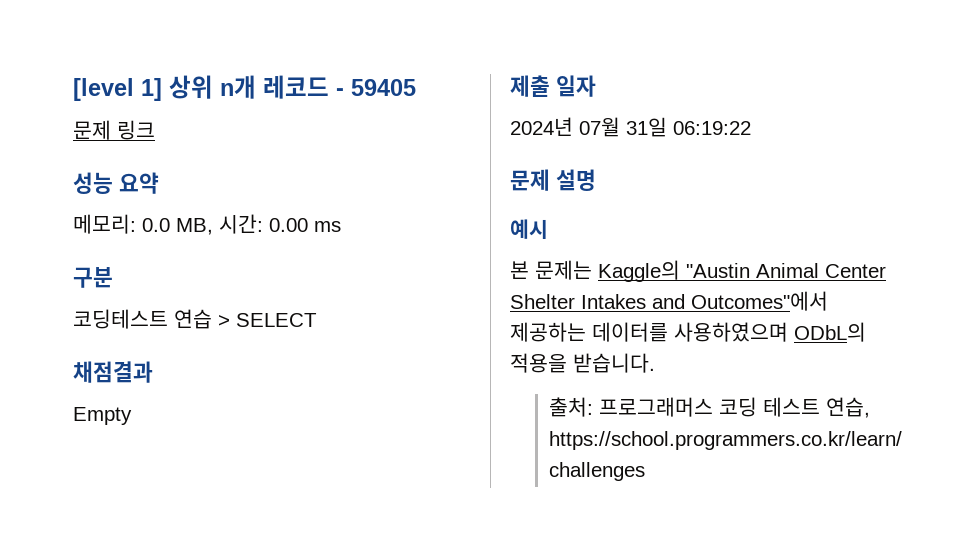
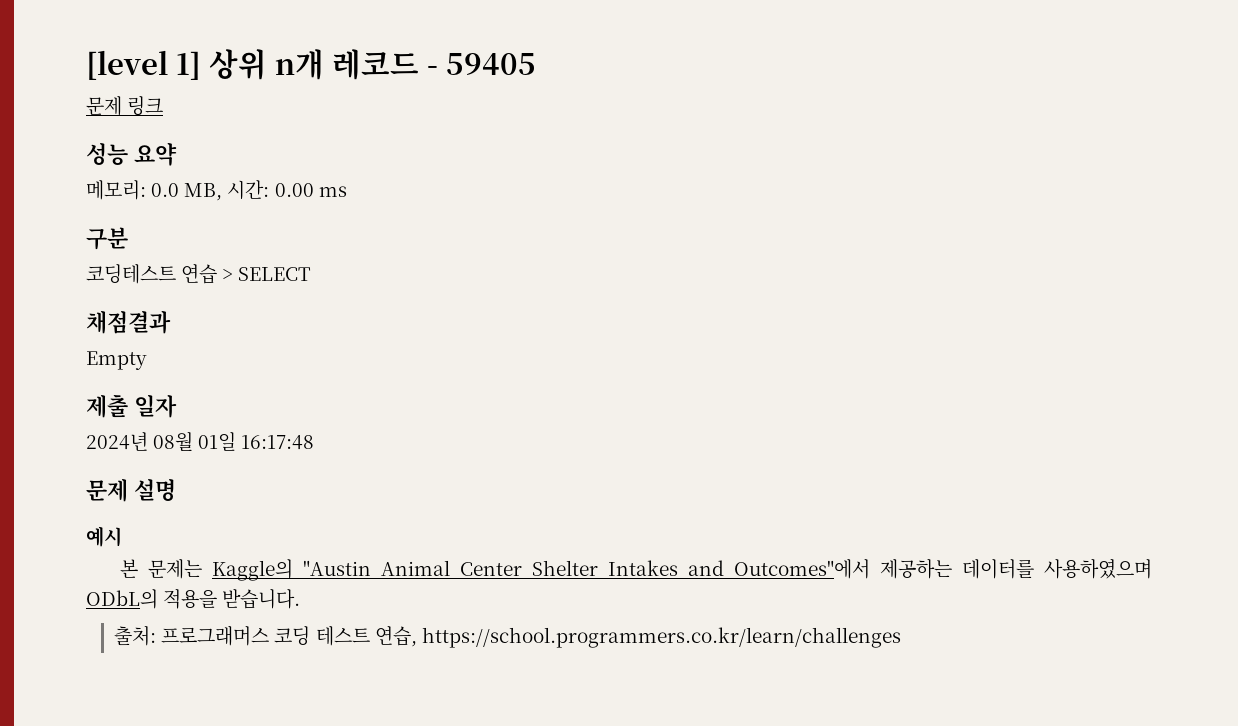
- 2024년 07월 31일 06:19:22
+ 2024년 08월 01일 16:17:48

